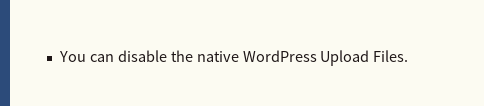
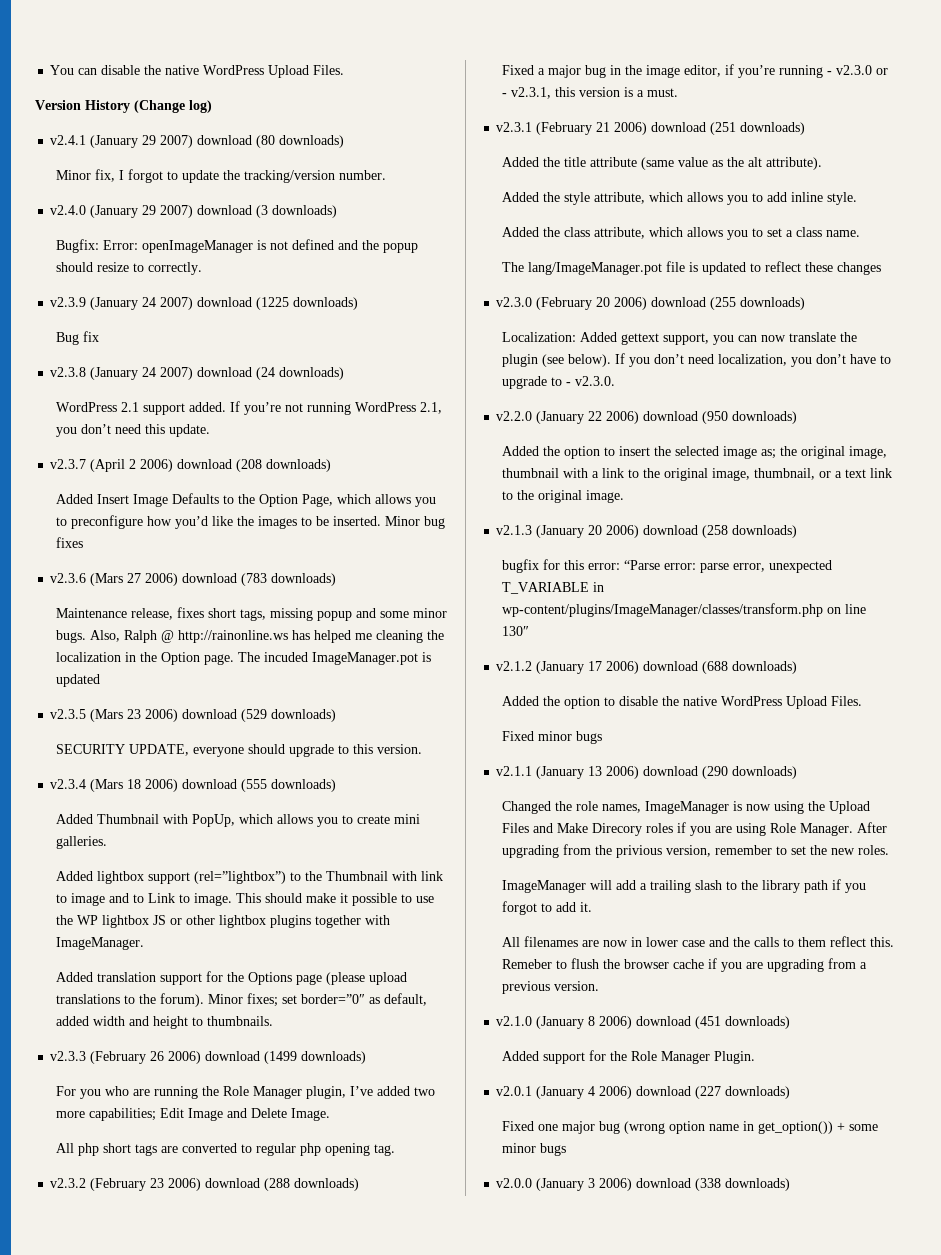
+ Version History (Change log)
+ v2.4.1 (January 29 2007) download (80 downloads)
+ Minor fix, I forgot to update the tracking/version number.
+ v2.4.0 (January 29 2007) download (3 downloads)
+ Bugfix: Error: openImageManager is not defined and the popup should resize to correctly.
+ v2.3.9 (January 24 2007) download (1225 downloads)
+ Bug fix
+ v2.3.8 (January 24 2007) download (24 downloads)
+ WordPress 2.1 support added. If you’re not running WordPress 2.1, you don’t need this update.
+ v2.3.7 (April 2 2006) download (208 downloads)
+ Added Insert Image Defaults to the Option Page, which allows you to preconfigure how you’d like the images to be inserted. Minor bug fixes
+ v2.3.6 (Mars 27 2006) download (783 downloads)
+ Maintenance release, fixes short tags, missing popup and some minor bugs. Also, Ralph @ http://rainonline.ws has helped me cleaning the localization in the Option page. The incuded ImageManager.pot is updated
+ v2.3.5 (Mars 23 2006) download (529 downloads)
+ SECURITY UPDATE, everyone should upgrade to this version.
+ v2.3.4 (Mars 18 2006) download (555 downloads)
+ Added Thumbnail with PopUp, which allows you to create mini galleries.
+ Added lightbox support (rel=”lightbox”) to the Thumbnail with link to image and to Link to image. This should make it possible to use the WP lightbox JS or other lightbox plugins together with ImageManager.
+ Added translation support for the Options page (please upload translations to the forum). Minor fixes; set border=”0″ as default, added width and height to thumbnails.
+ v2.3.3 (February 26 2006) download (1499 downloads)
+ For you who are running the Role Manager plugin, I’ve added two more capabilities; Edit Image and Delete Image.
+ All php short tags are converted to regular php opening tag.
+ v2.3.2 (February 23 2006) download (288 downloads)
+ Fixed a major bug in the image editor, if you’re running - v2.3.0 or - v2.3.1, this version is a must.
+ v2.3.1 (February 21 2006) download (251 downloads)
+ Added the title attribute (same value as the alt attribute).
+ Added the style attribute, which allows you to add inline style.
+ Added the class attribute, which allows you to set a class name.
+ The lang/ImageManager.pot file is updated to reflect these changes
+ v2.3.0 (February 20 2006) download (255 downloads)
+ Localization: Added gettext support, you can now translate the plugin (see below). If you don’t need localization, you don’t have to upgrade to - v2.3.0.
+ v2.2.0 (January 22 2006) download (950 downloads)
+ Added the option to insert the selected image as; the original image, thumbnail with a link to the original image, thumbnail, or a text link to the original image.
+ v2.1.3 (January 20 2006) download (258 downloads)
+ bugfix for this error: “Parse error: parse error, unexpected T_VARIABLE in wp-content/plugins/ImageManager/classes/transform.php on line 130″
+ v2.1.2 (January 17 2006) download (688 downloads)
+ Added the option to disable the native WordPress Upload Files.
+ Fixed minor bugs
+ v2.1.1 (January 13 2006) download (290 downloads)
+ Changed the role names, ImageManager is now using the Upload Files and Make Direcory roles if you are using Role Manager. After upgrading from the privious version, remember to set the new roles.
+ ImageManager will add a trailing slash to the library path if you forgot to add it.
+ All filenames are now in lower case and the calls to them reflect this. Remeber to flush the browser cache if you are upgrading from a previous version.
+ v2.1.0 (January 8 2006) download (451 downloads)
+ Added support for the Role Manager Plugin.
+ v2.0.1 (January 4 2006) download (227 downloads)
+ Fixed one major bug (wrong option name in get_option()) + some minor bugs
+ v2.0.0 (January 3 2006) download (338 downloads)

